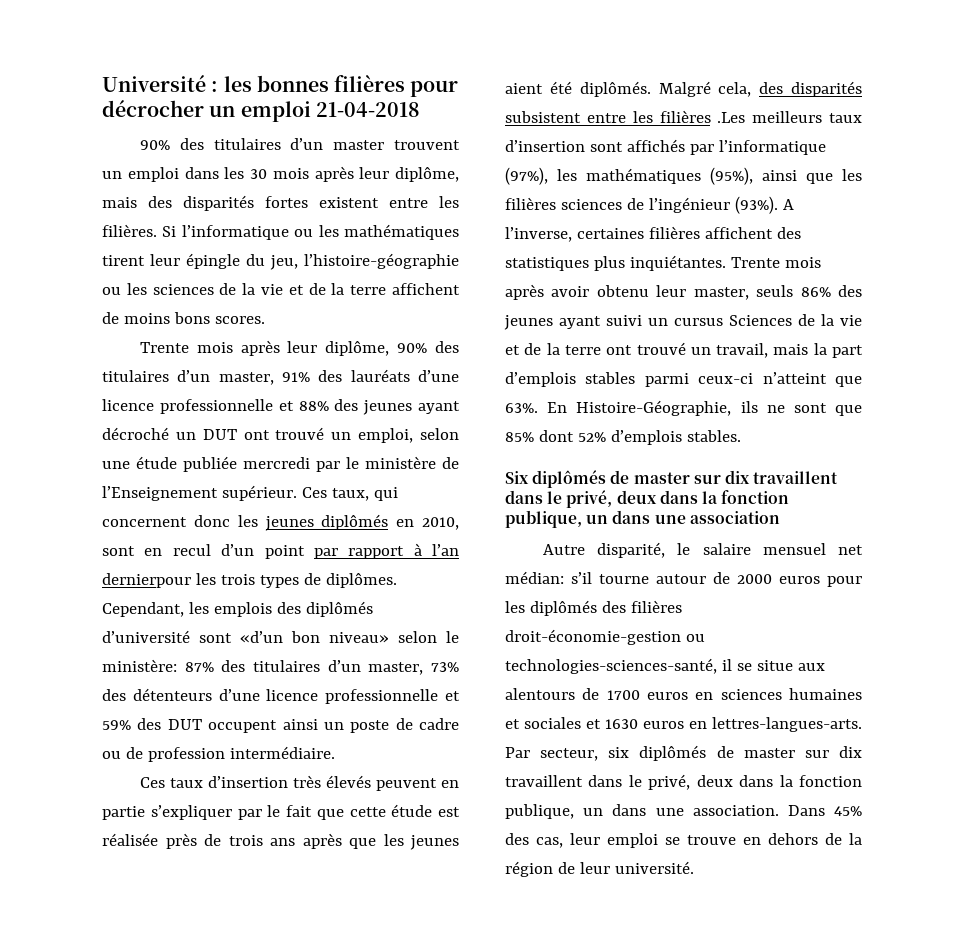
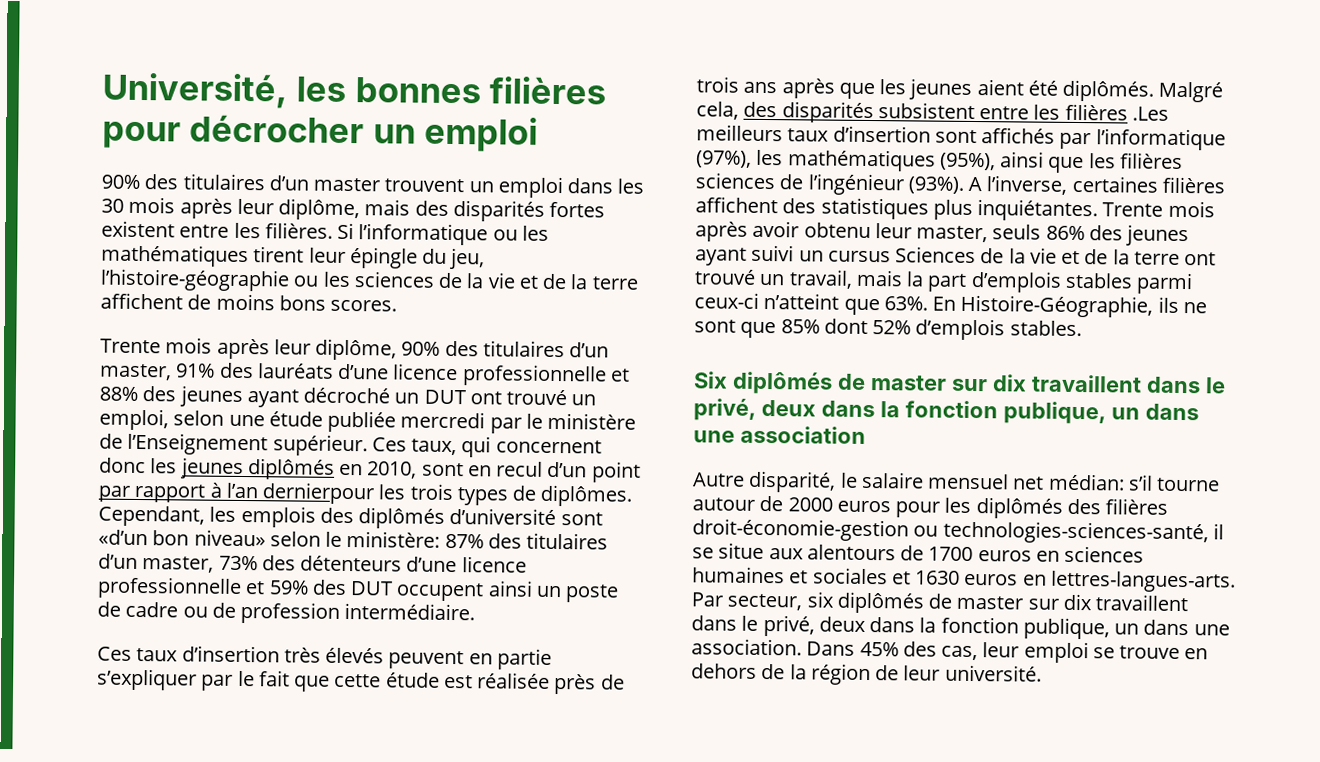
- Université : les bonnes filières pour décrocher un emploi 21-04-2018
+ Université, les bonnes filières pour décrocher un emploi

